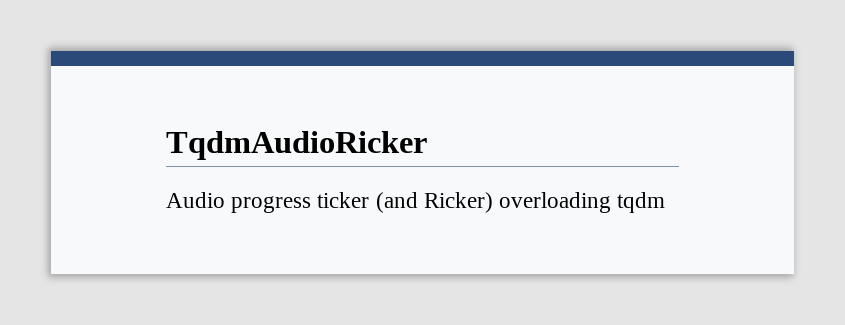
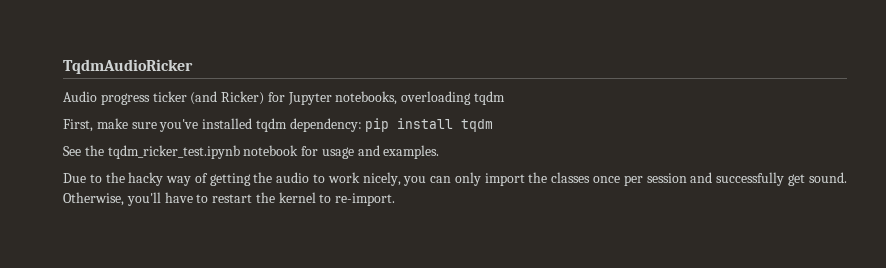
- Audio progress ticker (and Ricker) overloading tqdm
+ Audio progress ticker (and Ricker) for Jupyter notebooks, overloading tqdm
+ First, make sure you've installed tqdm dependency: pip install tqdm
+ See the tqdm_ricker_test.ipynb notebook for usage and examples.
+ Due to the hacky way of getting the audio to work nicely, you can only import the classes once per session and successfully get sound. Otherwise, you'll have to restart the kernel to re-import.

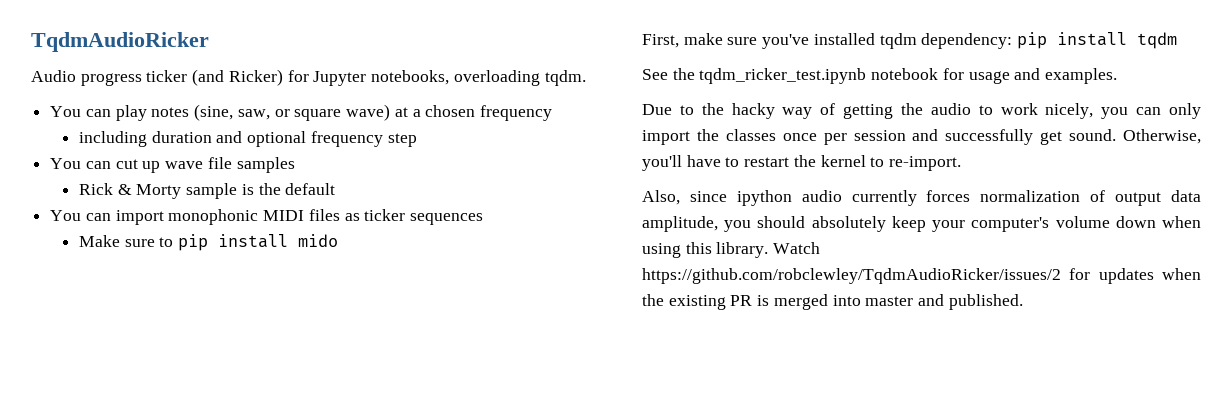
- Audio progress ticker (and Ricker) for Jupyter notebooks, overloading tqdm
+ Audio progress ticker (and Ricker) for Jupyter notebooks, overloading tqdm.
+ You can play notes (sine, saw, or square wave) at a chosen frequency
+ including duration and optional frequency step
+ You can cut up wave file samples
+ Rick & Morty sample is the default
+ You can import monophonic MIDI files as ticker sequences
+ Make sure to pip install mido
+ Also, since ipython audio currently forces normalization of output data amplitude, you should absolutely keep your computer's volume down when using this library. Watch https://github.com/robclewley/TqdmAudioRicker/issues/2 for updates when the existing PR is merged into master and published.

